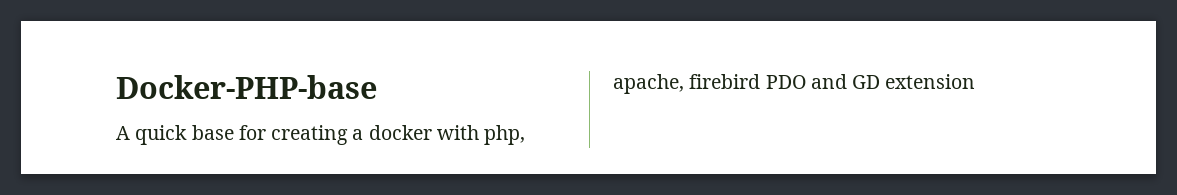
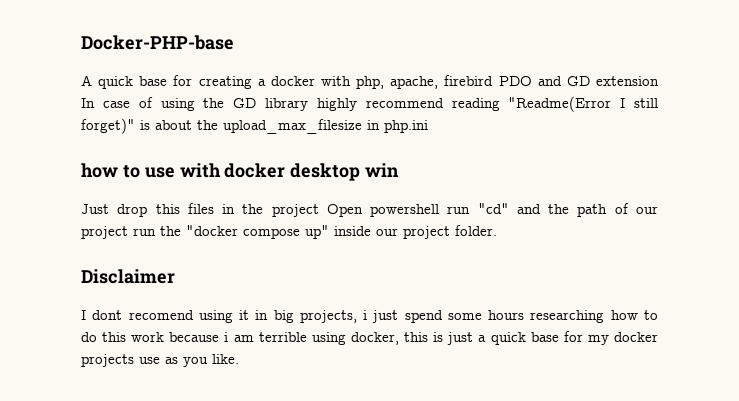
- A quick base for creating a docker with php, apache, firebird PDO and GD extension
+ A quick base for creating a docker with php, apache, firebird PDO and GD extension In case of using the GD library highly recommend reading "Readme(Error I still forget)" is about the upload_max_filesize in php.ini
+ how to use with docker desktop win
+ Just drop this files in the project Open powershell run "cd" and the path of our project run the "docker compose up" inside our project folder.
+ Disclaimer
+ I dont recomend using it in big projects, i just spend some hours researching how to do this work because i am terrible using docker, this is just a quick base for my docker projects use as you like.

